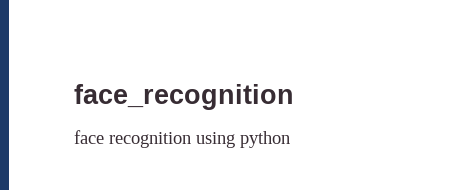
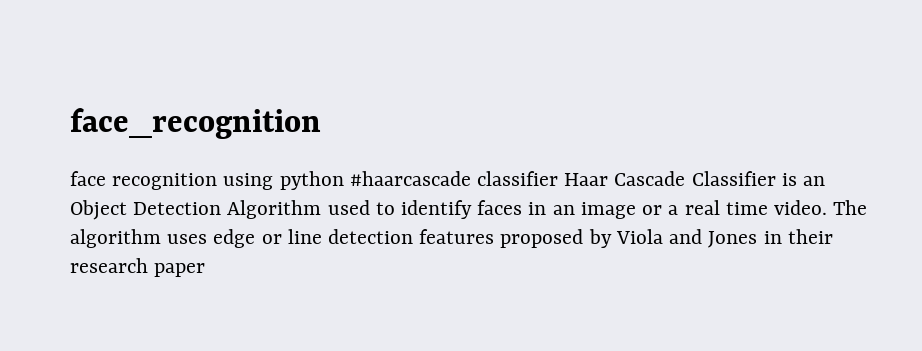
- face recognition using python
+ face recognition using python #haarcascade classifier Haar Cascade Classifier is an Object Detection Algorithm used to identify faces in an image or a real time video. The algorithm uses edge or line detection features proposed by Viola and Jones in their research paper

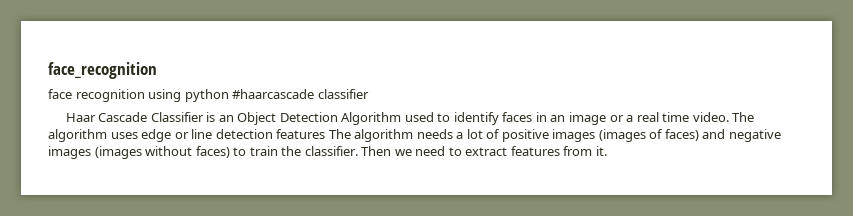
- face recognition using python #haarcascade classifier Haar Cascade Classifier is an Object Detection Algorithm used to identify faces in an image or a real time video.
+ face recognition using python #haarcascade classifier
+ Haar Cascade Classifier is an Object Detection Algorithm used to identify faces in an image or a real time video.
- The algorithm uses edge or line detection features proposed by Viola and Jones in their research paper
+ The algorithm uses edge or line detection features The algorithm needs a lot of positive images (images of faces) and negative images (images without faces) to train the classifier. Then we need to extract features from it.

